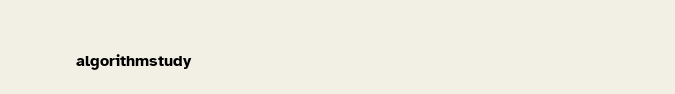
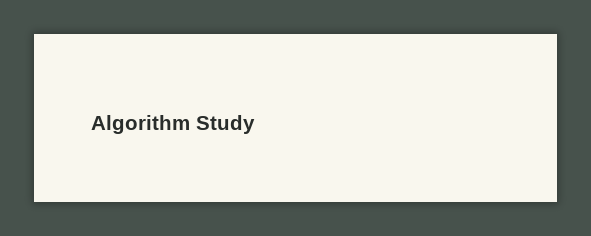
- algorithmstudy
+ Algorithm Study

